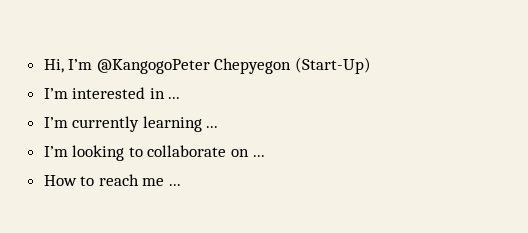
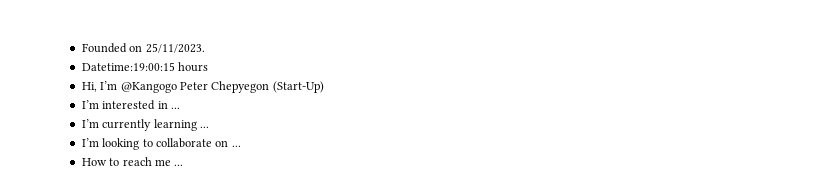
- Hi, I’m @KangogoPeter Chepyegon (Start-Up)
+ Founded on 25/11/2023.
+ Datetime:19:00:15 hours
+ Hi, I’m @Kangogo Peter Chepyegon (Start-Up)

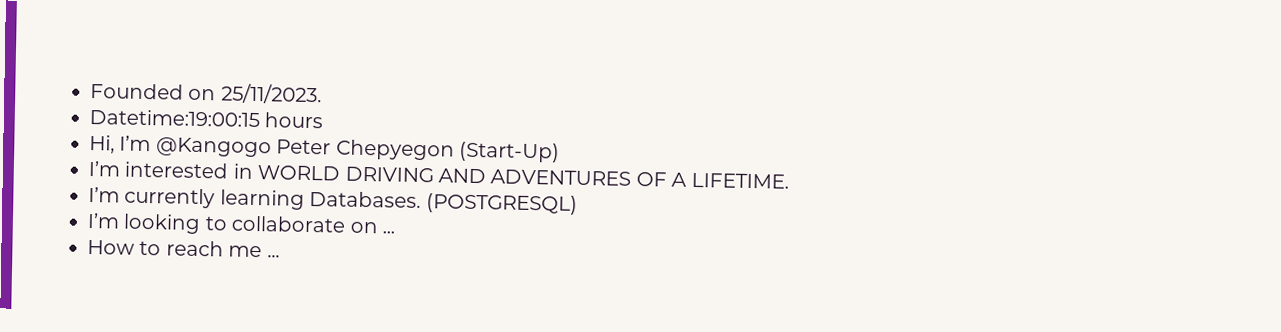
- I’m interested in ...
+ I’m interested in WORLD DRIVING AND ADVENTURES OF A LIFETIME.
- I’m currently learning ...
+ I’m currently learning Databases. (POSTGRESQL)

